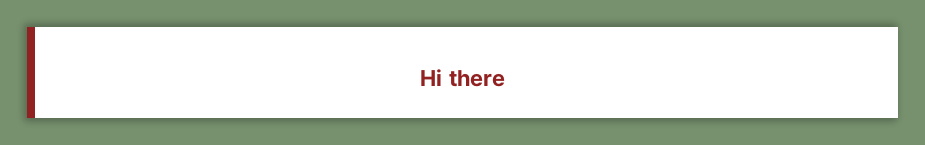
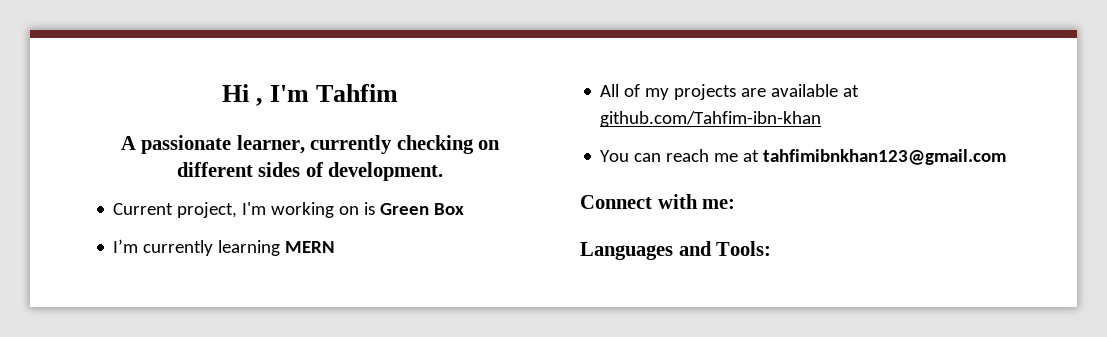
- Hi there
+ Hi , I'm Tahfim
+ A passionate learner, currently checking on different sides of development.
+ Current project, I'm working on is Green Box
+ I’m currently learning MERN
+ All of my projects are available at github.com/Tahfim-ibn-khan
+ You can reach me at tahfimibnkhan123@gmail.com
+ Connect with me:
+ Languages and Tools:

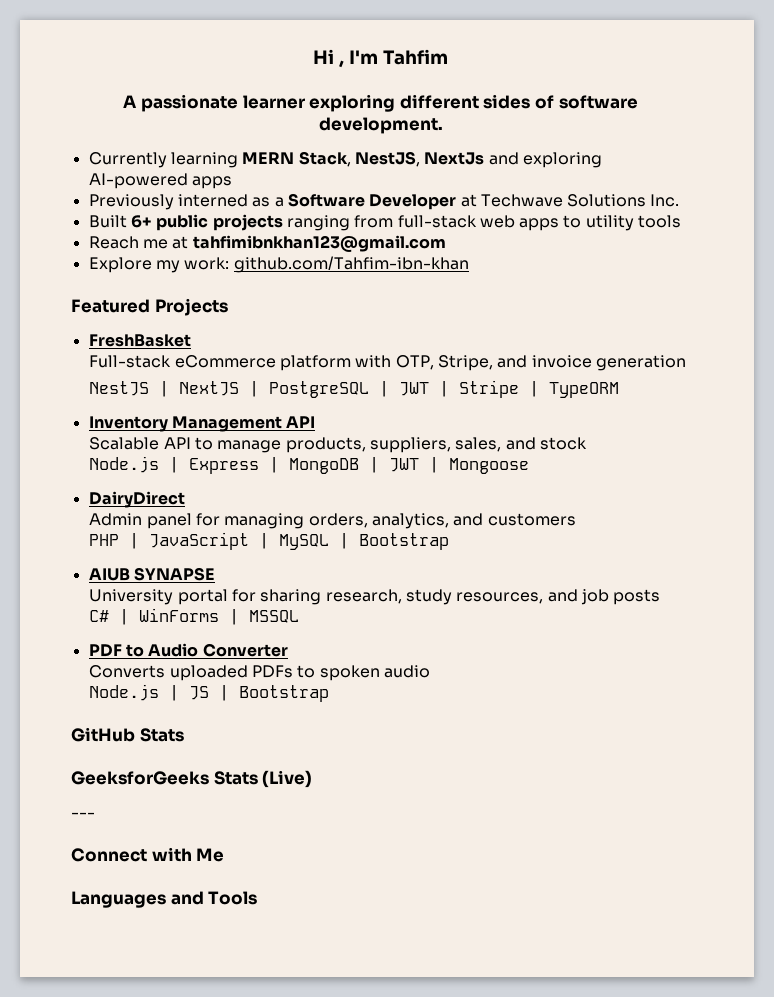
- A passionate learner, currently checking on different sides of development.
+ A passionate learner exploring different sides of software development.
- Current project, I'm working on is Green Box
- I’m currently learning MERN
- All of my projects are available at github.com/Tahfim-ibn-khan
- You can reach me at tahfimibnkhan123@gmail.com
+ Currently learning MERN Stack, NestJS, NextJs and exploring AI-powered apps
+ Previously interned as a Software Developer at Techwave Solutions Inc.
+ Built 6+ public projects ranging from full-stack web apps to utility tools
+ Reach me at tahfimibnkhan123@gmail.com
+ Explore my work: github.com/Tahfim-ibn-khan
+ Featured Projects
+ FreshBasket
+ Full-stack eCommerce platform with OTP, Stripe, and invoice generation
+ NestJS | NextJS | PostgreSQL | JWT | Stripe | TypeORM
+ Inventory Management API
+ Scalable API to manage products, suppliers, sales, and stock
+ Node.js | Express | MongoDB | JWT | Mongoose
+ DairyDirect
+ Admin panel for managing orders, analytics, and customers
+ PHP | JavaScript | MySQL | Bootstrap
+ AIUB SYNAPSE
+ University portal for sharing research, study resources, and job posts
+ C# | WinForms | MSSQL
+ PDF to Audio Converter
+ Converts uploaded PDFs to spoken audio
+ Node.js | JS | Bootstrap
+ GitHub Stats
+ GeeksforGeeks Stats (Live)
+ ---
- Connect with me:
+ Connect with Me
- Languages and Tools:
+ Languages and Tools

